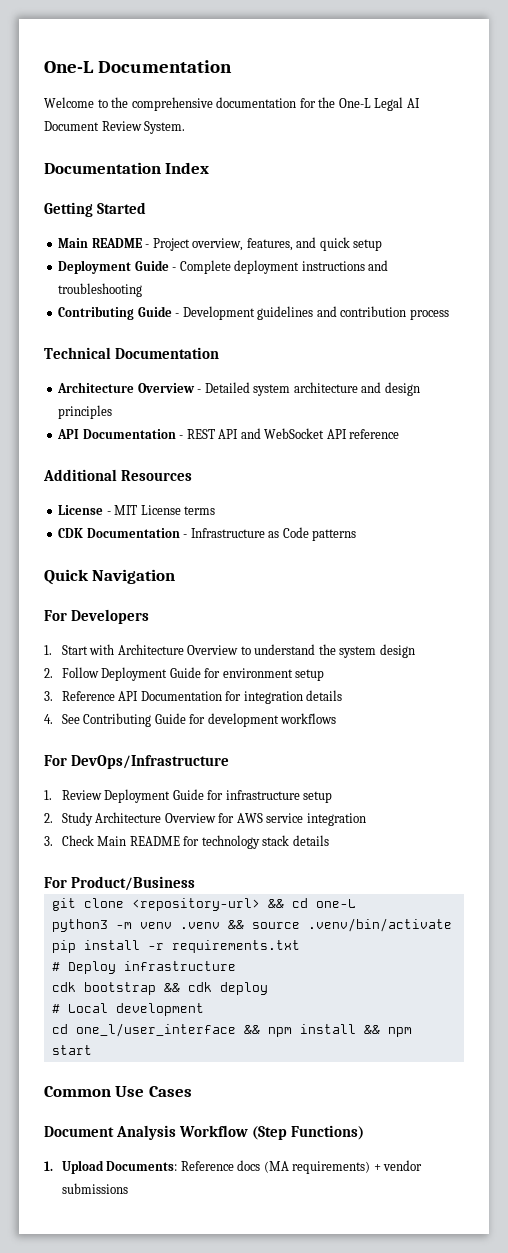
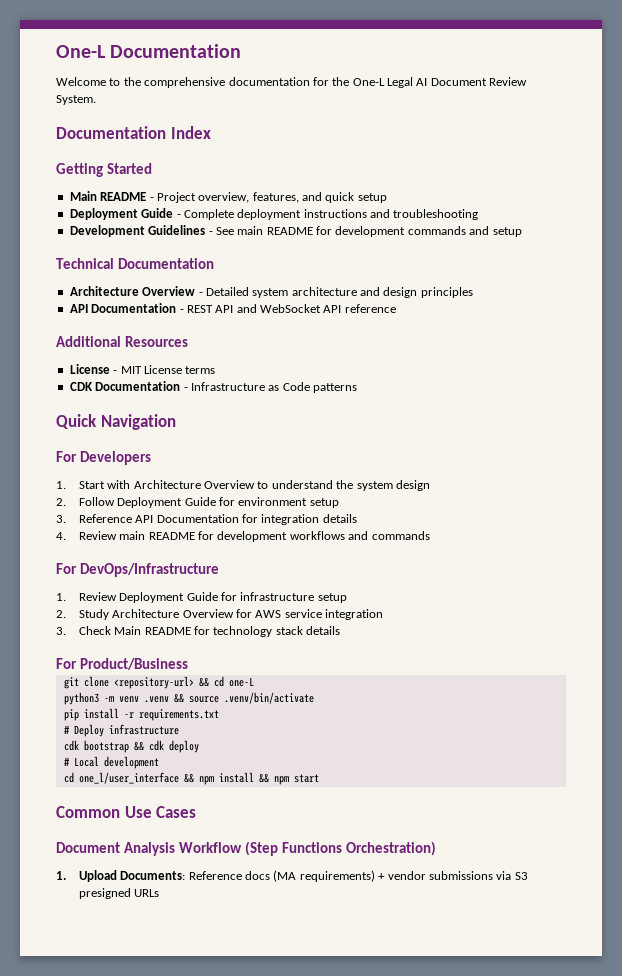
- Contributing Guide - Development guidelines and contribution process
+ Development Guidelines - See main README for development commands and setup
- 4. See Contributing Guide for development workflows
+ 4. Review main README for development workflows and commands
- Document Analysis Workflow (Step Functions)
+ Document Analysis Workflow (Step Functions Orchestration)
- 1. Upload Documents: Reference docs (MA requirements) + vendor submissions
+ 1. Upload Documents: Reference docs (MA requirements) + vendor submissions via S3 presigned URLs

